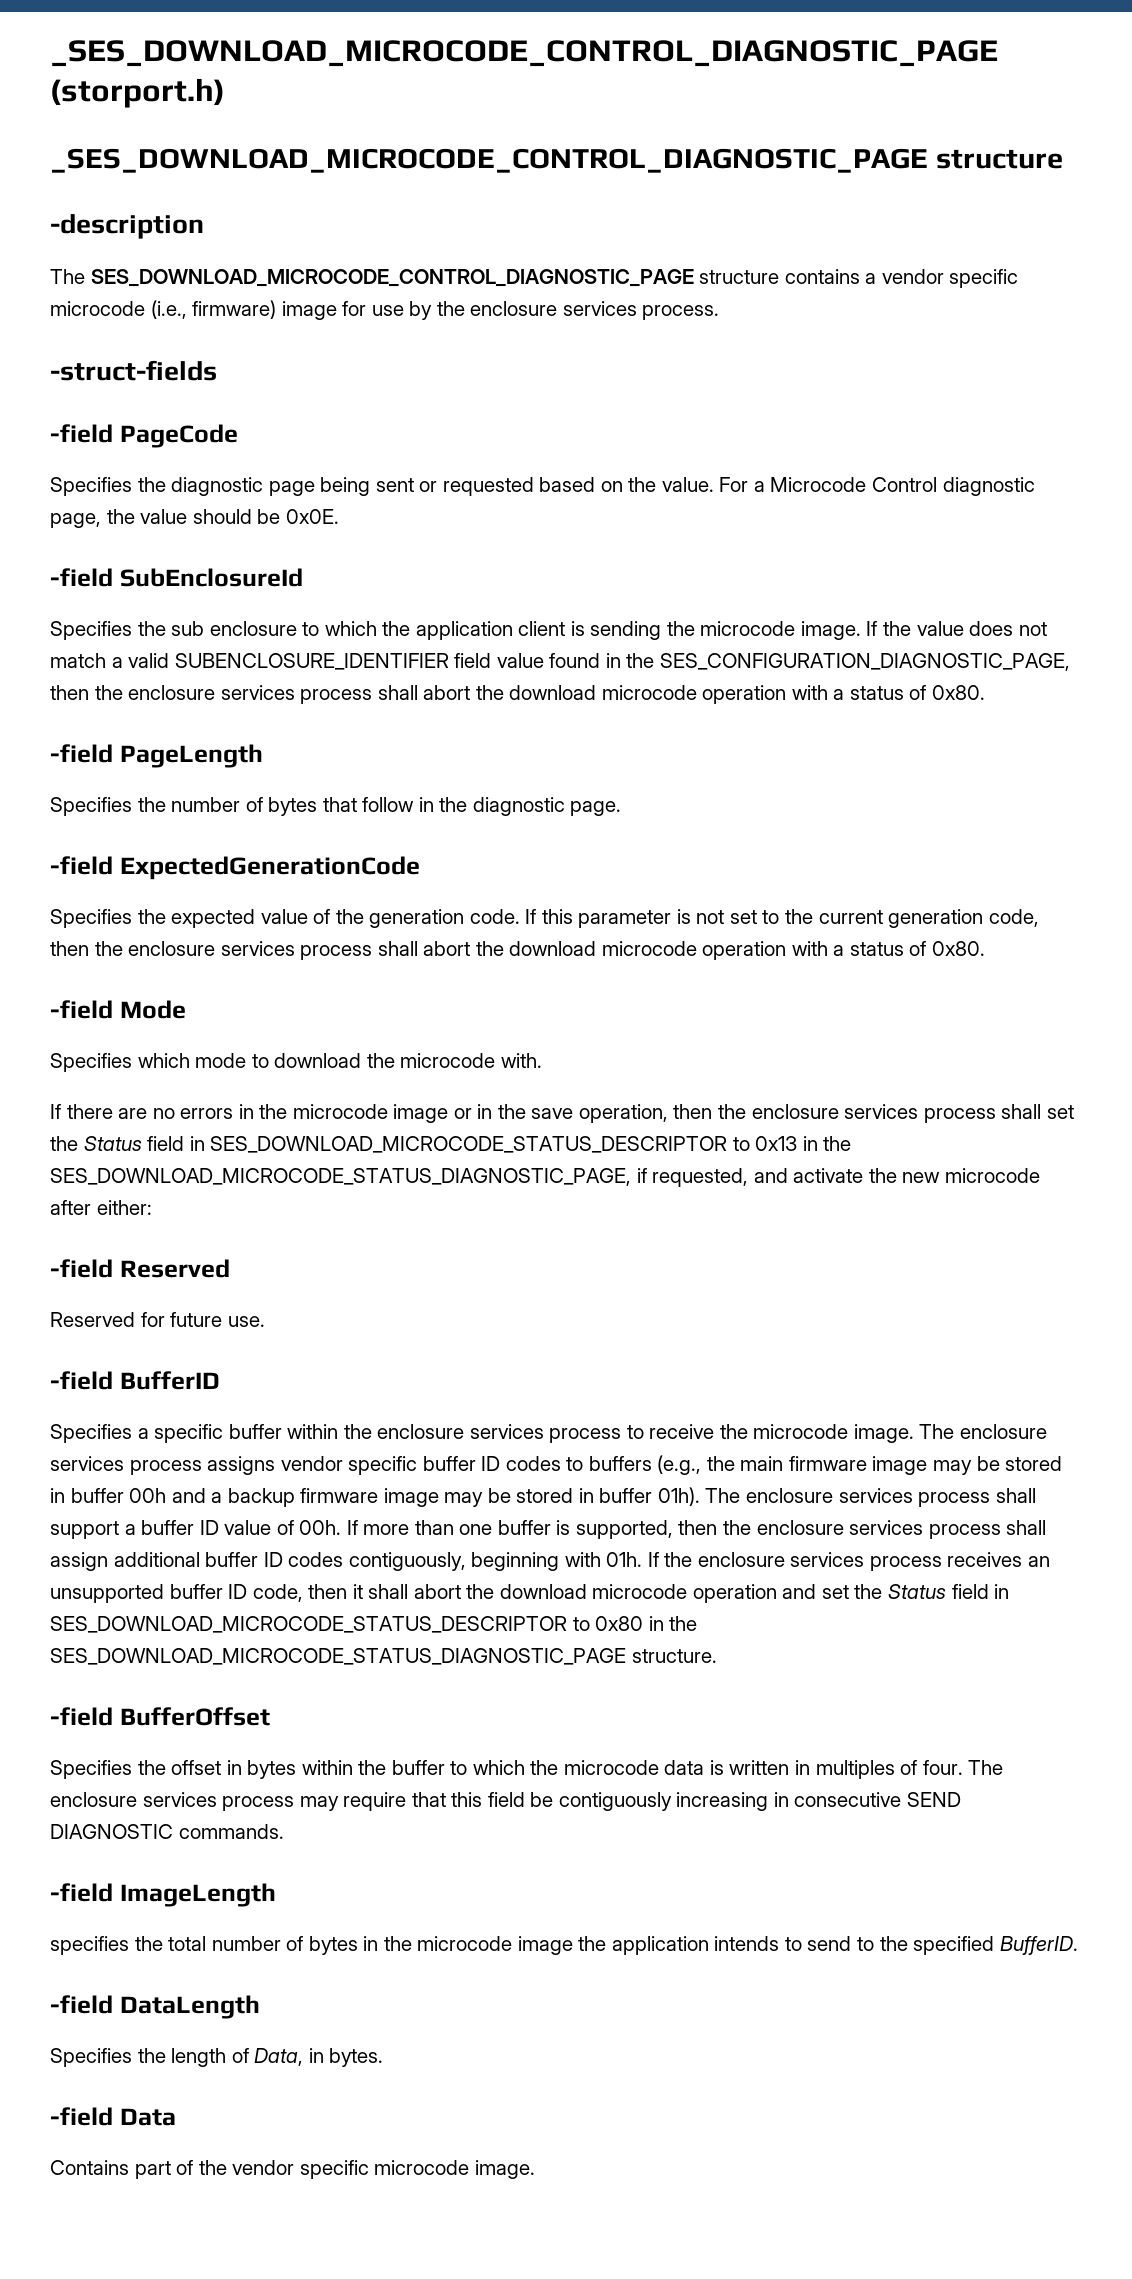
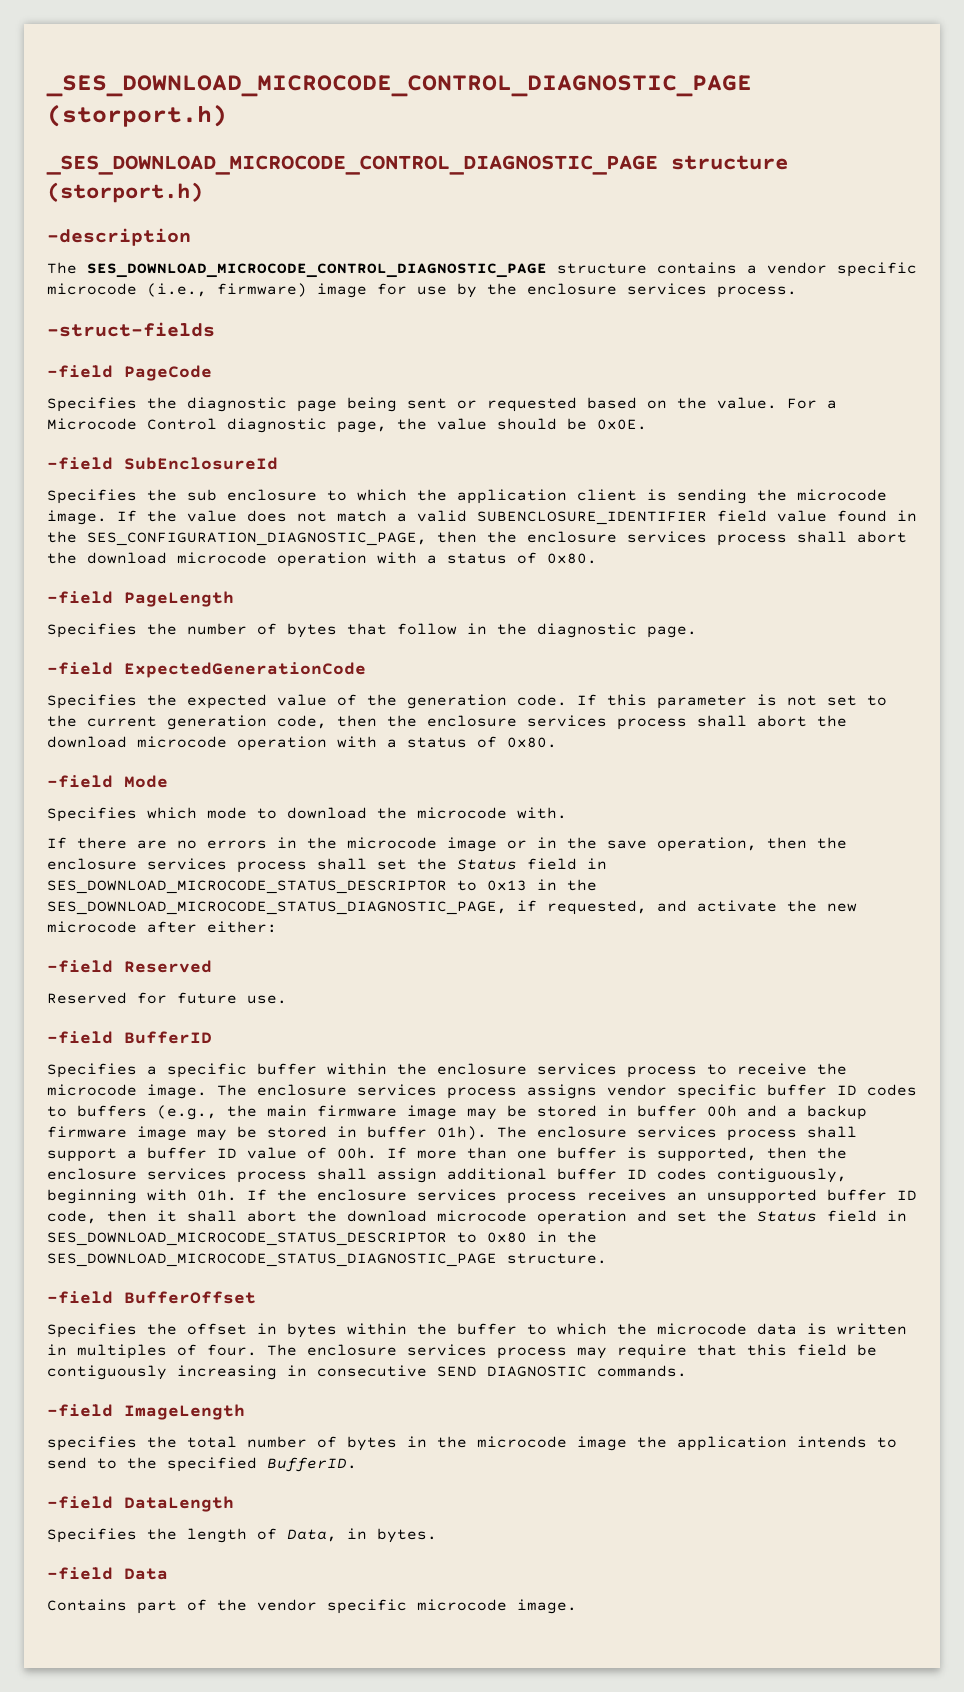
- _SES_DOWNLOAD_MICROCODE_CONTROL_DIAGNOSTIC_PAGE structure
+ _SES_DOWNLOAD_MICROCODE_CONTROL_DIAGNOSTIC_PAGE structure (storport.h)

